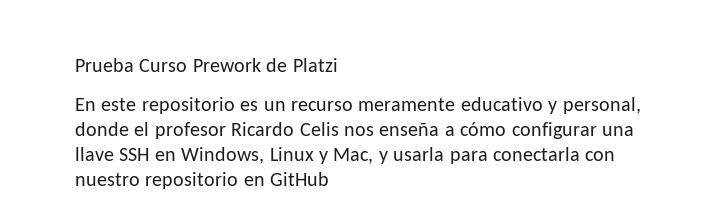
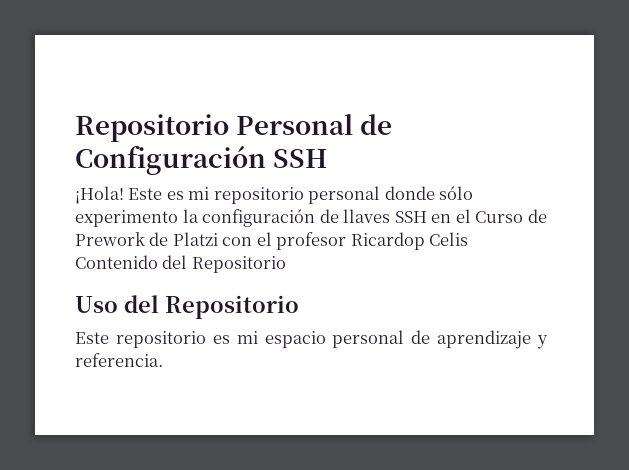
- Prueba Curso Prework de Platzi
- En este repositorio es un recurso meramente educativo y personal, donde el profesor Ricardo Celis nos enseña a cómo configurar una llave SSH en Windows, Linux y Mac, y usarla para conectarla con nuestro repositorio en GitHub
+ Repositorio Personal de Configuración SSH
+ ¡Hola! Este es mi repositorio personal donde sólo experimento la configuración de llaves SSH en el Curso de Prework de Platzi con el profesor Ricardop Celis Contenido del Repositorio
+ Uso del Repositorio
+ Este repositorio es mi espacio personal de aprendizaje y referencia.

